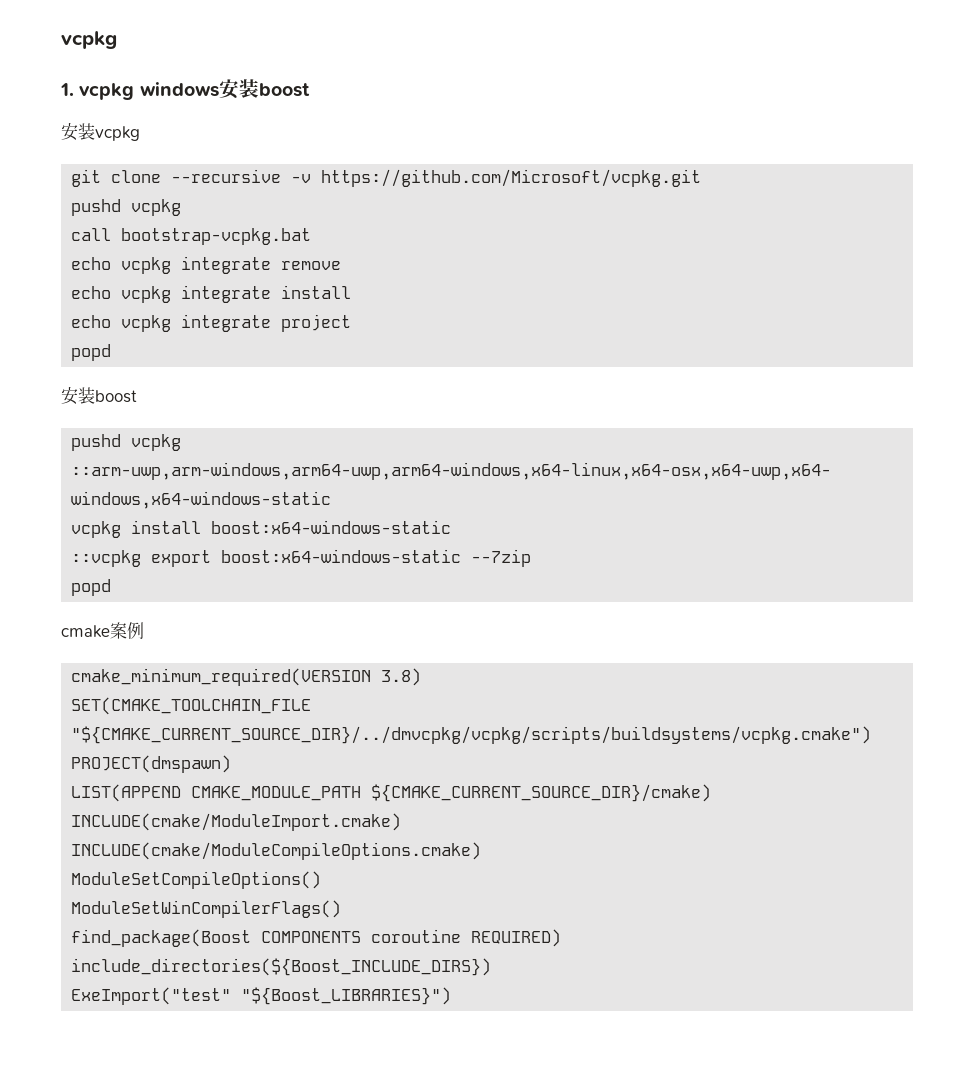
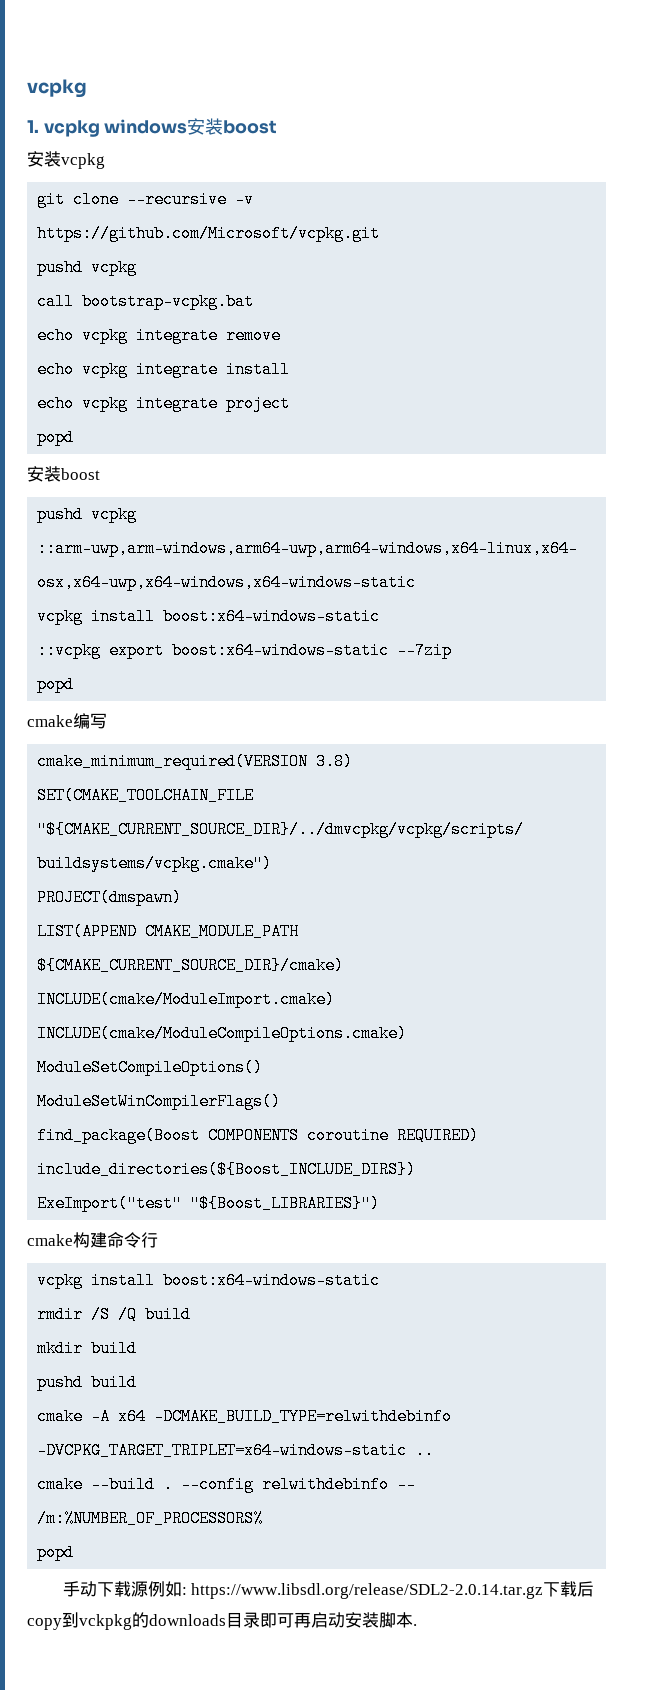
- cmake案例
+ cmake编写
+ cmake构建命令行
+ vcpkg install boost:x64-windows-static
+ rmdir /S /Q build
+ mkdir build
+ pushd build
+ cmake -A x64 -DCMAKE_BUILD_TYPE=relwithdebinfo -DVCPKG_TARGET_TRIPLET=x64-windows-static ..
+ cmake --build . --config relwithdebinfo -- /m:%NUMBER_OF_PROCESSORS%
+ popd
+ 手动下载源例如: https://www.libsdl.org/release/SDL2-2.0.14.tar.gz下载后copy到vckpkg的downloads目录即可再启动安装脚本.

